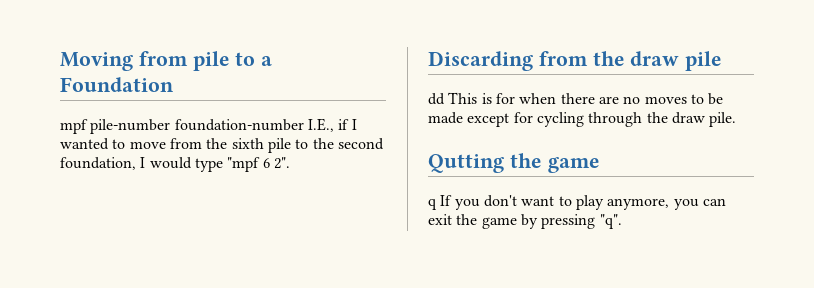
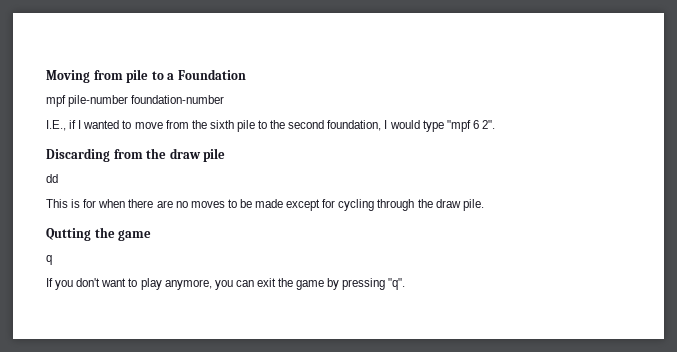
- mpf pile-number foundation-number I.E., if I wanted to move from the sixth pile to the second foundation, I would type "mpf 6 2".
+ mpf pile-number foundation-number
+ I.E., if I wanted to move from the sixth pile to the second foundation, I would type "mpf 6 2".
- dd This is for when there are no moves to be made except for cycling through the draw pile.
+ dd
+ This is for when there are no moves to be made except for cycling through the draw pile.
- q If you don't want to play anymore, you can exit the game by pressing "q".
+ q
+ If you don't want to play anymore, you can exit the game by pressing "q".

